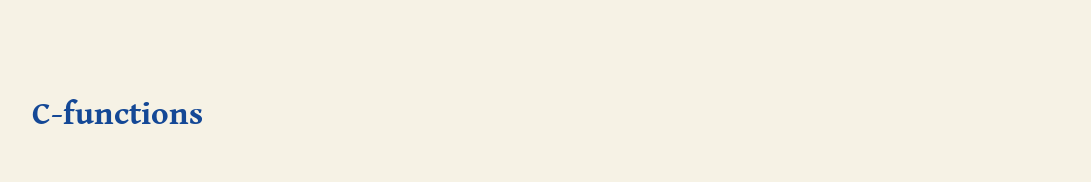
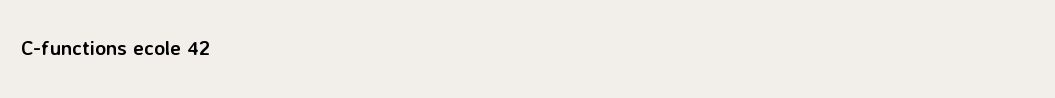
- C-functions
+ C-functions ecole 42

